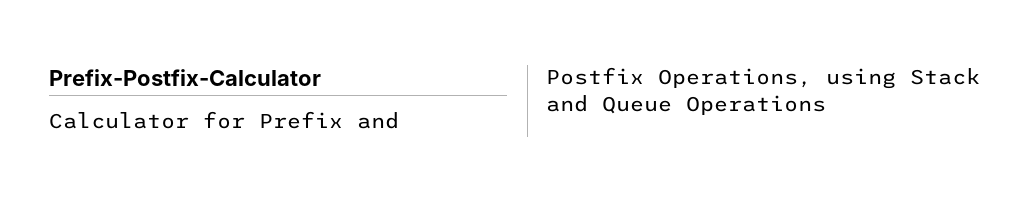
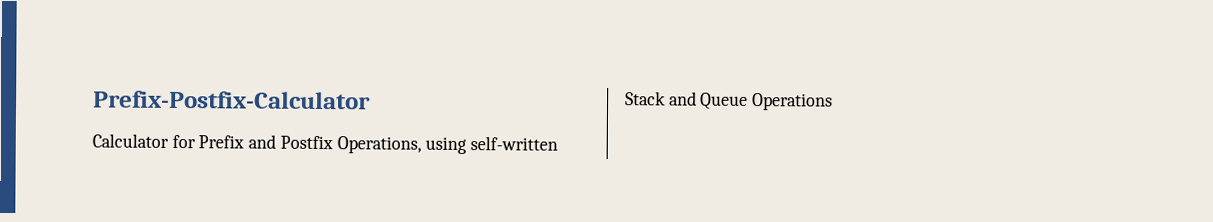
- Calculator for Prefix and Postfix Operations, using Stack and Queue Operations
+ Calculator for Prefix and Postfix Operations, using self-written Stack and Queue Operations

